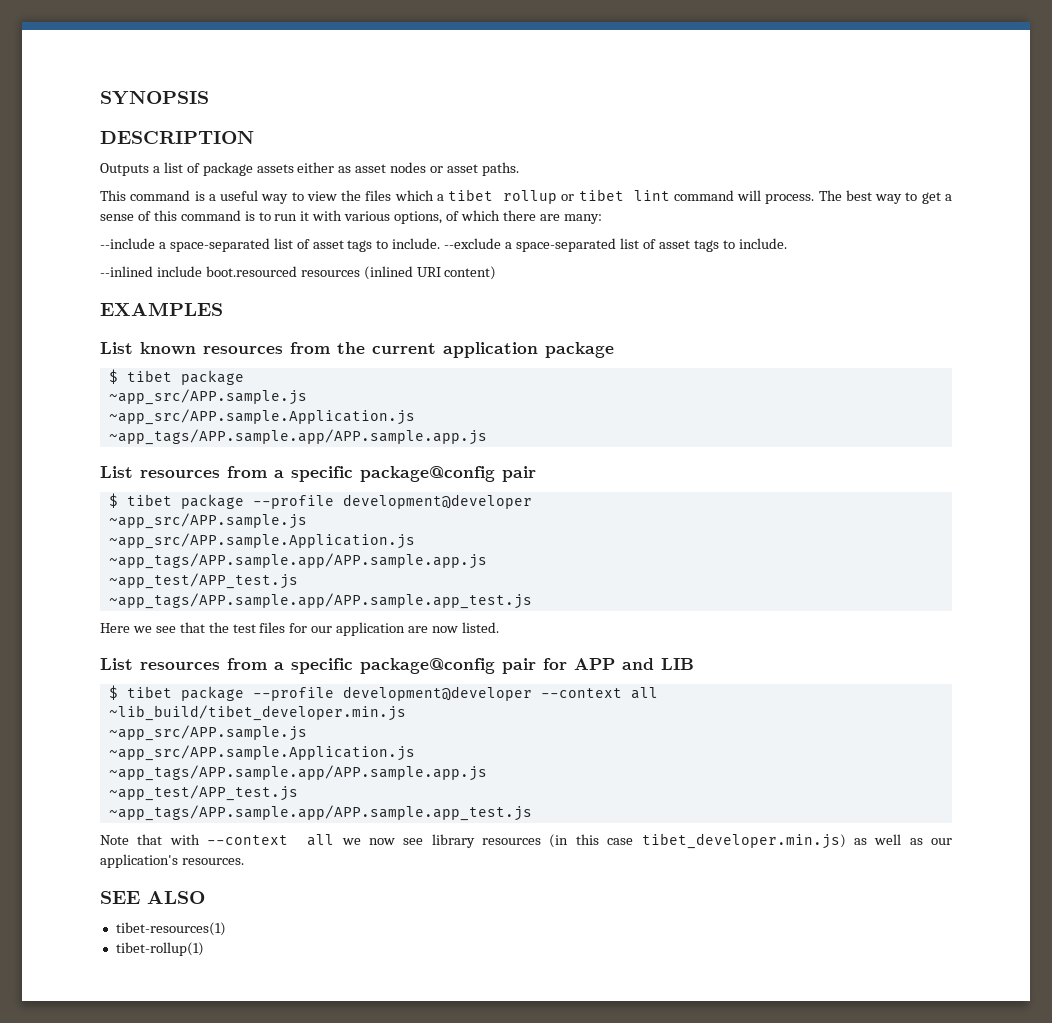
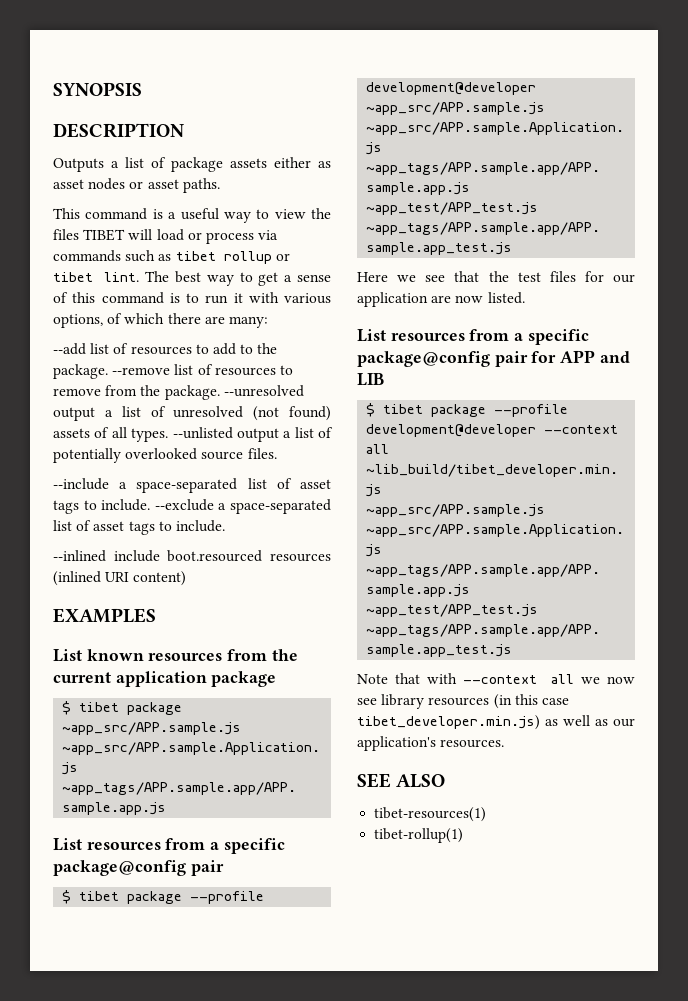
- This command is a useful way to view the files which a tibet rollup or tibet lint command will process.
+ This command is a useful way to view the files TIBET will load or process via commands such as tibet rollup or tibet lint.
+ --add list of resources to add to the package. --remove list of resources to remove from the package. --unresolved output a list of unresolved (not found) assets of all types. --unlisted output a list of potentially overlooked source files.

